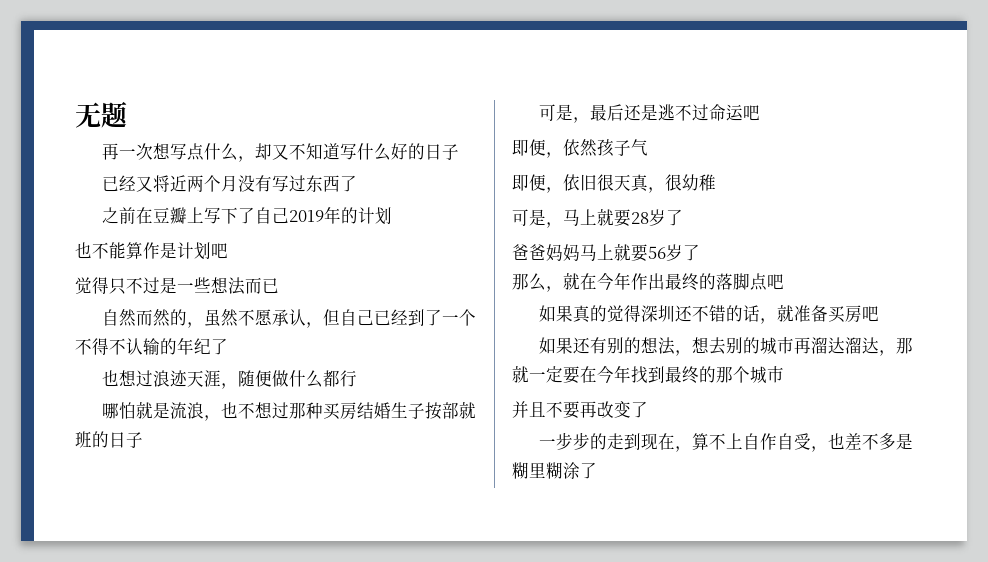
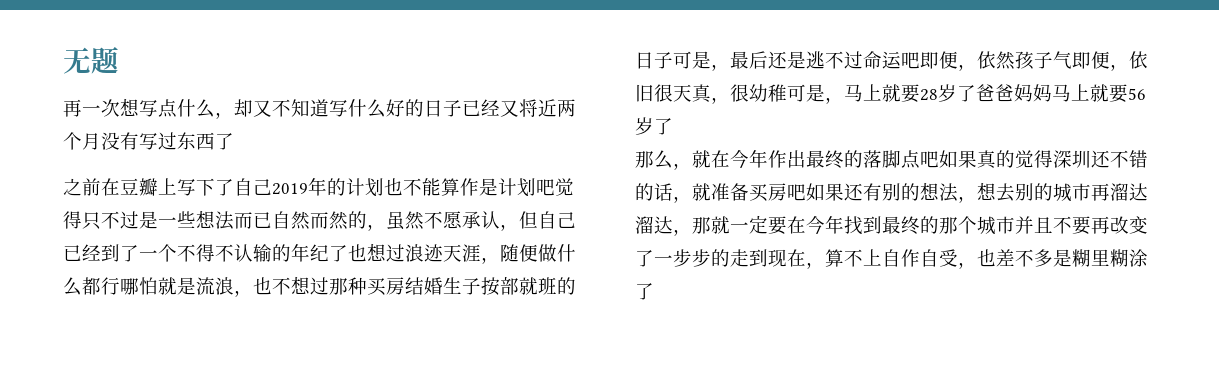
- 再一次想写点什么，却又不知道写什么好的日子
- 已经又将近两个月没有写过东西了
+ 再一次想写点什么，却又不知道写什么好的日子已经又将近两个月没有写过东西了
- 之前在豆瓣上写下了自己2019年的计划
- 也不能算作是计划吧
- 觉得只不过是一些想法而已
- 自然而然的，虽然不愿承认，但自己已经到了一个不得不认输的年纪了
- 也想过浪迹天涯，随便做什么都行
- 哪怕就是流浪，也不想过那种买房结婚生子按部就班的日子
- 可是，最后还是逃不过命运吧
- 即便，依然孩子气
- 即便，依旧很天真，很幼稚
- 可是，马上就要28岁了
- 爸爸妈妈马上就要56岁了
+ 之前在豆瓣上写下了自己2019年的计划也不能算作是计划吧觉得只不过是一些想法而已自然而然的，虽然不愿承认，但自己已经到了一个不得不认输的年纪了也想过浪迹天涯，随便做什么都行哪怕就是流浪，也不想过那种买房结婚生子按部就班的日子可是，最后还是逃不过命运吧即便，依然孩子气即便，依旧很天真，很幼稚可是，马上就要28岁了爸爸妈妈马上就要56岁了
- 那么，就在今年作出最终的落脚点吧
- 如果真的觉得深圳还不错的话，就准备买房吧
- 如果还有别的想法，想去别的城市再溜达溜达，那就一定要在今年找到最终的那个城市
- 并且不要再改变了
- 一步步的走到现在，算不上自作自受，也差不多是糊里糊涂了
+ 那么，就在今年作出最终的落脚点吧如果真的觉得深圳还不错的话，就准备买房吧如果还有别的想法，想去别的城市再溜达溜达，那就一定要在今年找到最终的那个城市并且不要再改变了一步步的走到现在，算不上自作自受，也差不多是糊里糊涂了

